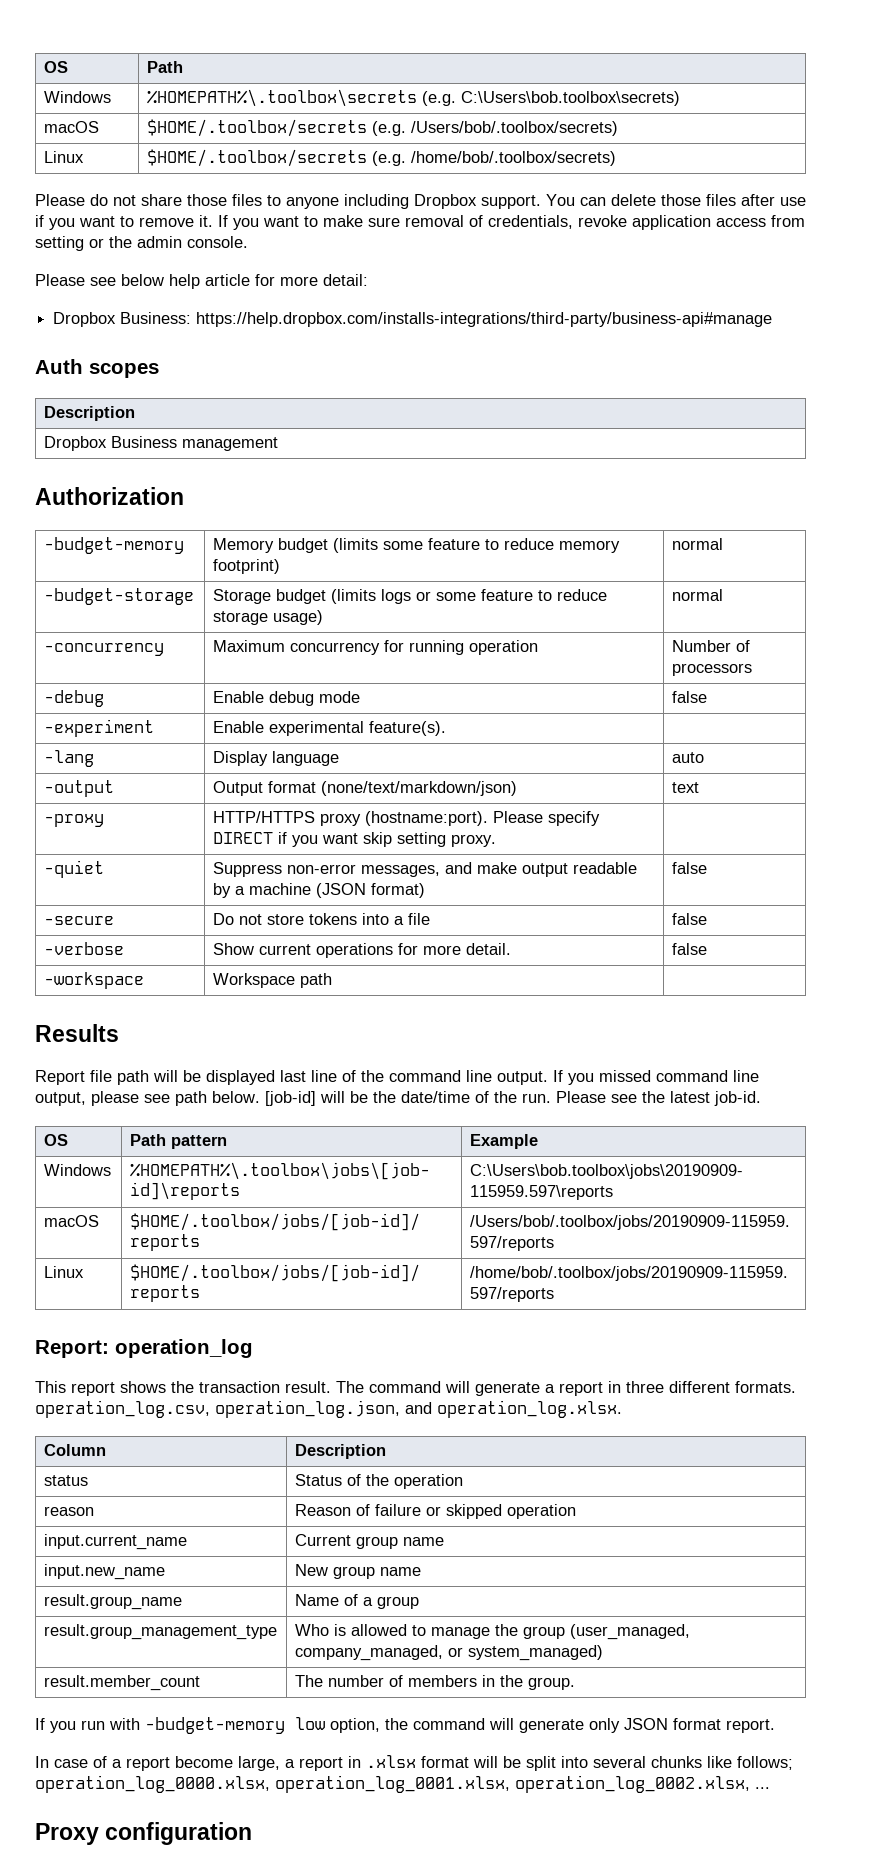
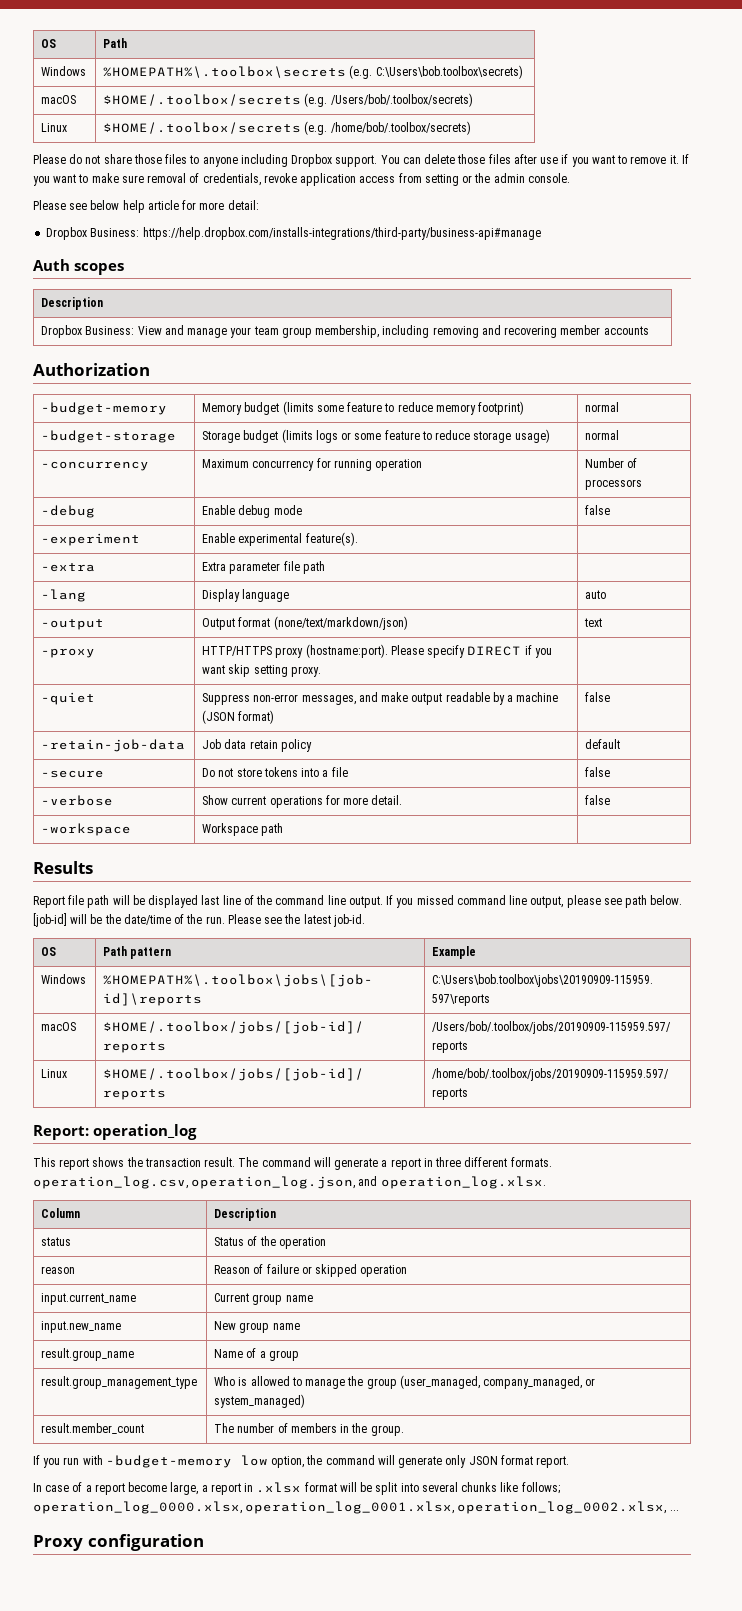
- Dropbox Business management
+ Dropbox Business: View and manage your team group membership, including removing and recovering member accounts
+ -extra | Extra parameter file path |
+ -retain-job-data | Job data retain policy | default

